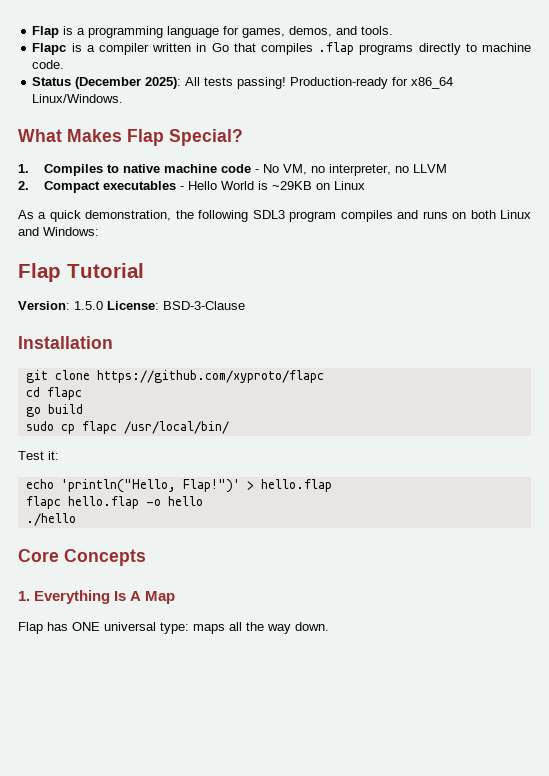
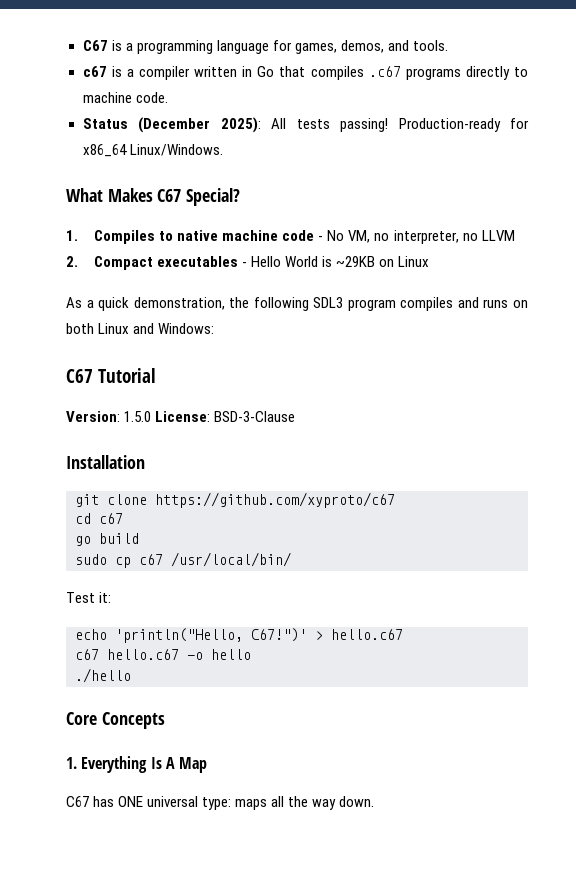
- Flap is a programming language for games, demos, and tools.
+ C67 is a programming language for games, demos, and tools.
- Flapc is a compiler written in Go that compiles .flap programs directly to machine code.
+ c67 is a compiler written in Go that compiles .c67 programs directly to machine code.
- What Makes Flap Special?
+ What Makes C67 Special?
- Flap Tutorial
+ C67 Tutorial
- git clone https://github.com/xyproto/flapc
+ git clone https://github.com/xyproto/c67
- cd flapc
+ cd c67
- sudo cp flapc /usr/local/bin/
+ sudo cp c67 /usr/local/bin/
- echo 'println("Hello, Flap!")' > hello.flap
- flapc hello.flap -o hello
+ echo 'println("Hello, C67!")' > hello.c67
+ c67 hello.c67 -o hello
- Flap has ONE universal type: maps all the way down.
+ C67 has ONE universal type: maps all the way down.

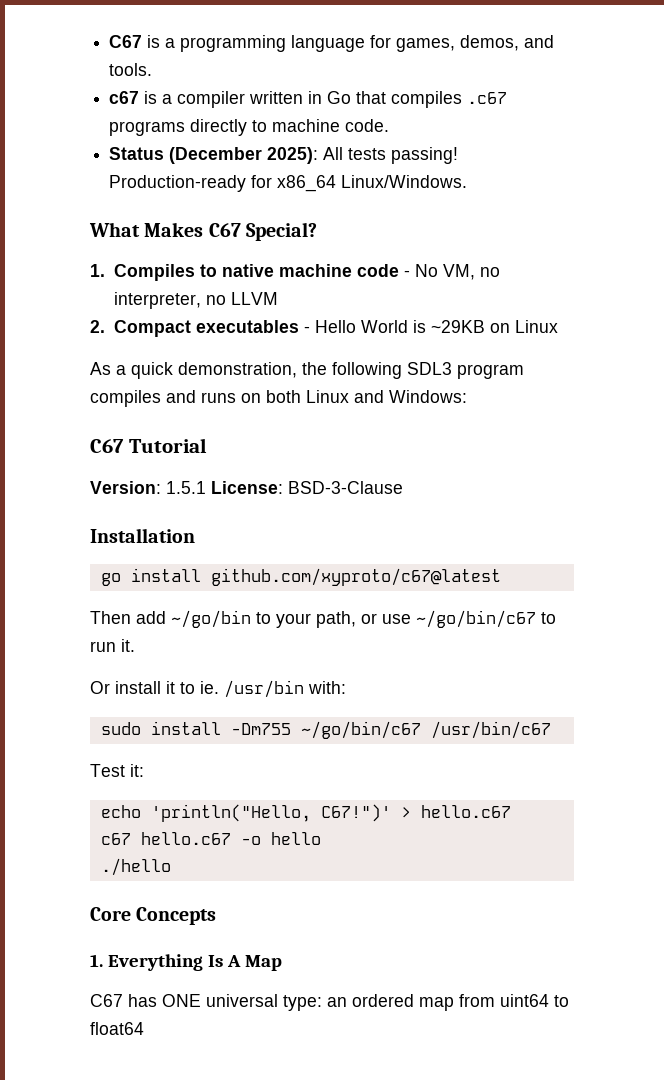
- Version: 1.5.0 License: BSD-3-Clause
+ Version: 1.5.1 License: BSD-3-Clause
- git clone https://github.com/xyproto/c67
- cd c67
- go build
- sudo cp c67 /usr/local/bin/
+ go install github.com/xyproto/c67@latest
+ Then add ~/go/bin to your path, or use ~/go/bin/c67 to run it.
+ Or install it to ie. /usr/bin with:
+ sudo install -Dm755 ~/go/bin/c67 /usr/bin/c67
- C67 has ONE universal type: maps all the way down.
+ C67 has ONE universal type: an ordered map from uint64 to float64

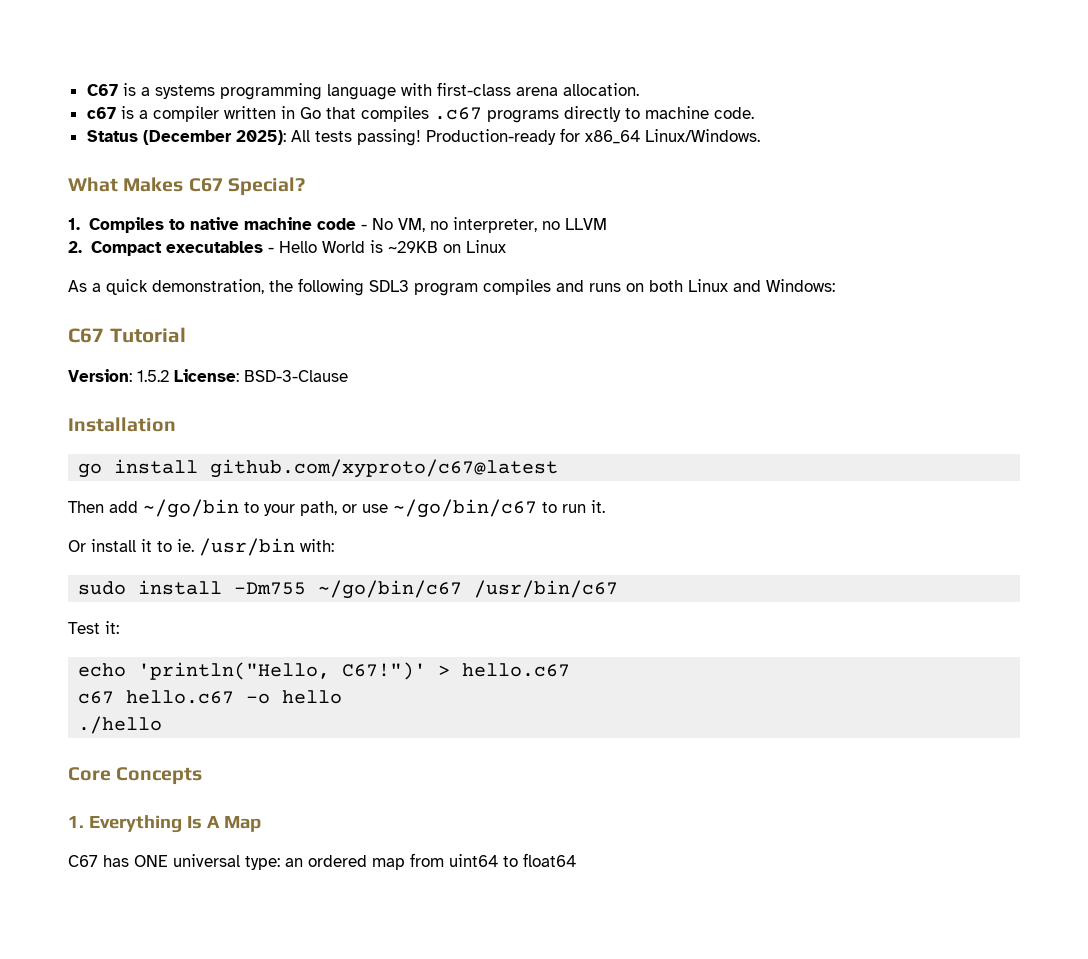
- C67 is a programming language for games, demos, and tools.
+ C67 is a systems programming language with first-class arena allocation.
- Version: 1.5.1 License: BSD-3-Clause
+ Version: 1.5.2 License: BSD-3-Clause

